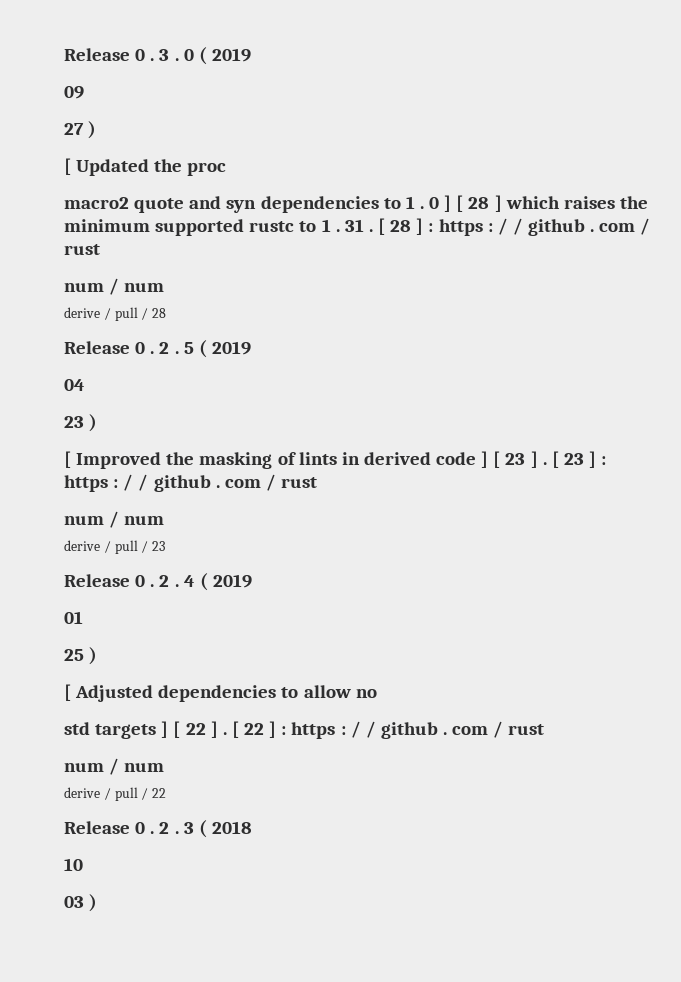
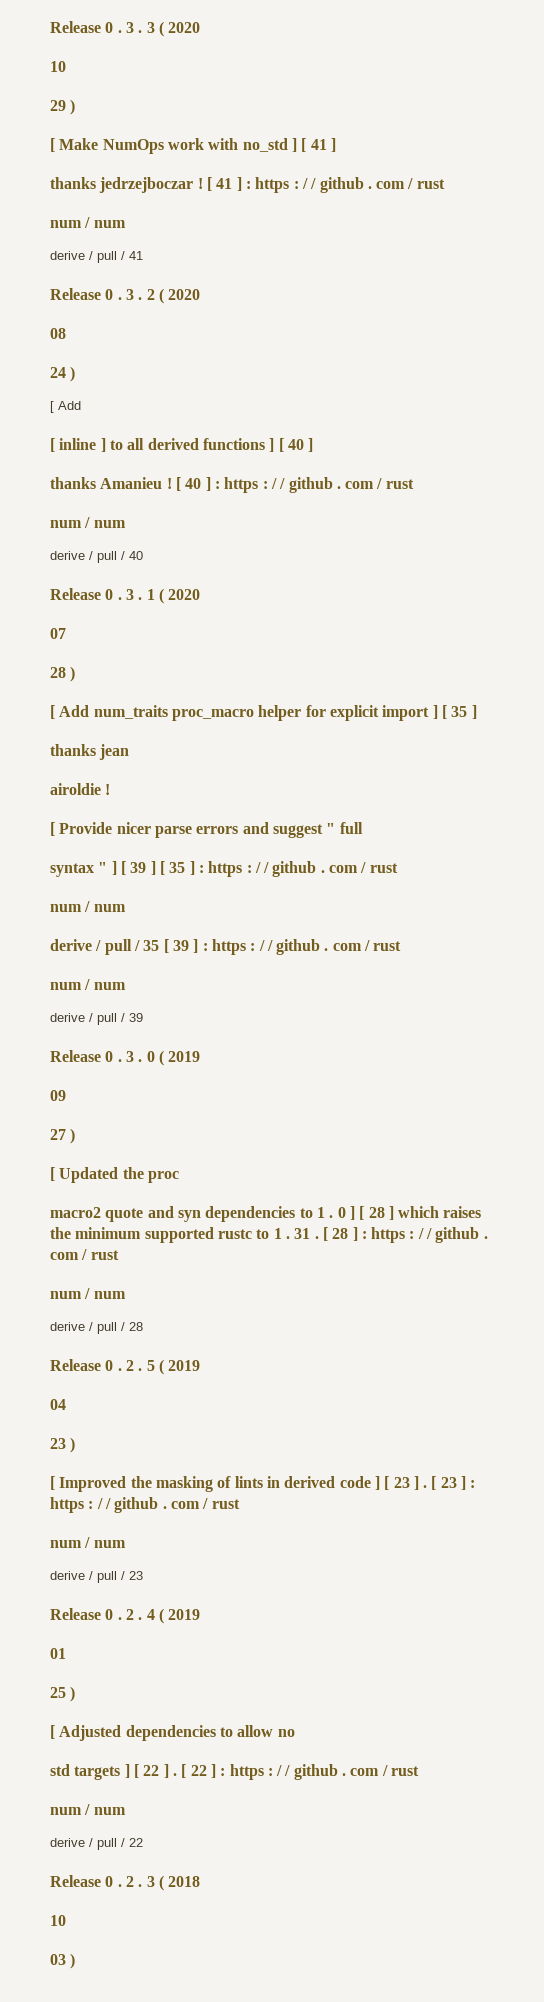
+ Release 0 . 3 . 3 ( 2020
+ 10
+ 29 )
+ [ Make NumOps work with no_std ] [ 41 ]
+ thanks jedrzejboczar ! [ 41 ] : https : / / github . com / rust
+ num / num
+ derive / pull / 41
+ Release 0 . 3 . 2 ( 2020
+ 08
+ 24 )
+ [ Add
+ [ inline ] to all derived functions ] [ 40 ]
+ thanks Amanieu ! [ 40 ] : https : / / github . com / rust
+ num / num
+ derive / pull / 40
+ Release 0 . 3 . 1 ( 2020
+ 07
+ 28 )
+ [ Add num_traits proc_macro helper for explicit import ] [ 35 ]
+ thanks jean
+ airoldie !
+ [ Provide nicer parse errors and suggest " full
+ syntax " ] [ 39 ] [ 35 ] : https : / / github . com / rust
+ num / num
+ derive / pull / 35 [ 39 ] : https : / / github . com / rust
+ num / num
+ derive / pull / 39

